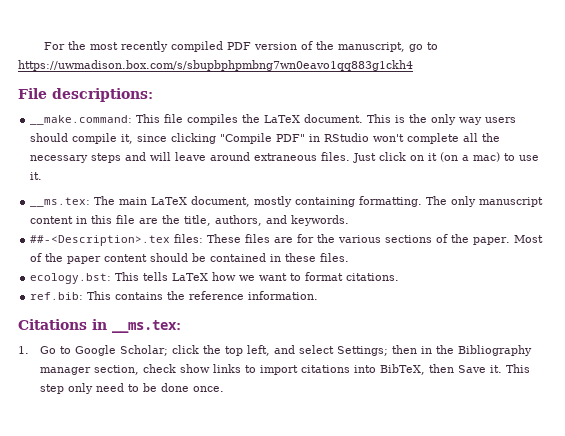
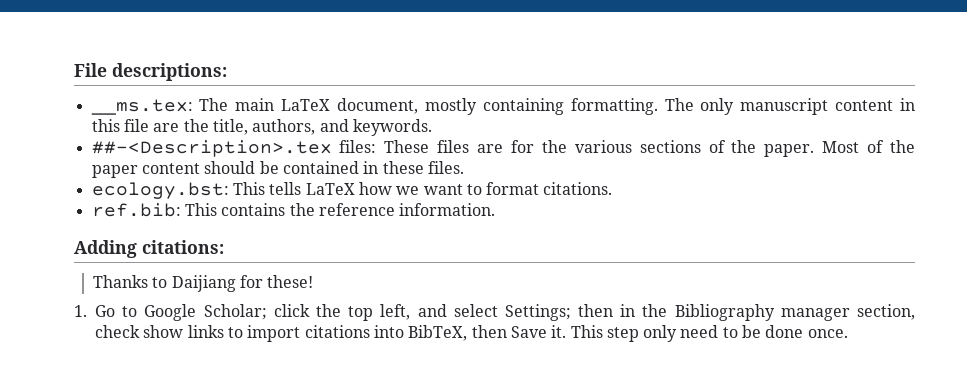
- For the most recently compiled PDF version of the manuscript, go to https://uwmadison.box.com/s/sbupbphpmbng7wn0eavo1qq883g1ckh4
  File descriptions:
- __make.command: This file compiles the LaTeX document. This is the only way users should compile it, since clicking "Compile PDF" in RStudio won't complete all the necessary steps and will leave around extraneous files. Just click on it (on a mac) to use it.
- Citations in __ms.tex:
+ Adding citations:
+ Thanks to Daijiang for these!

